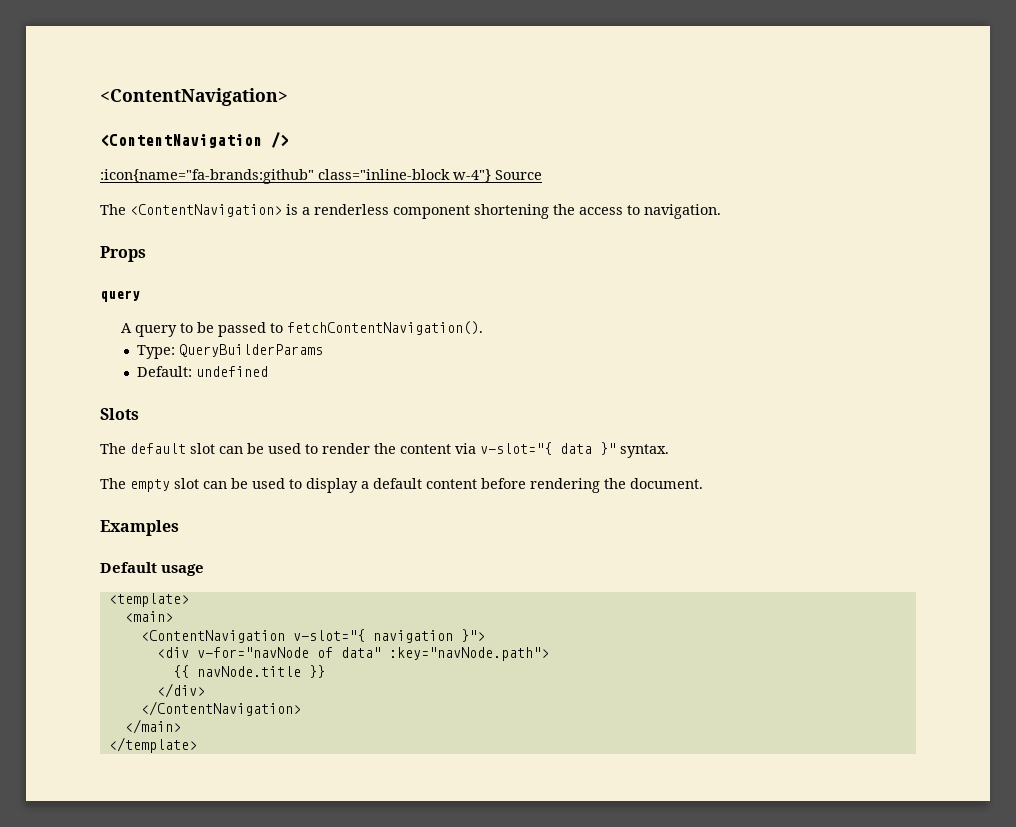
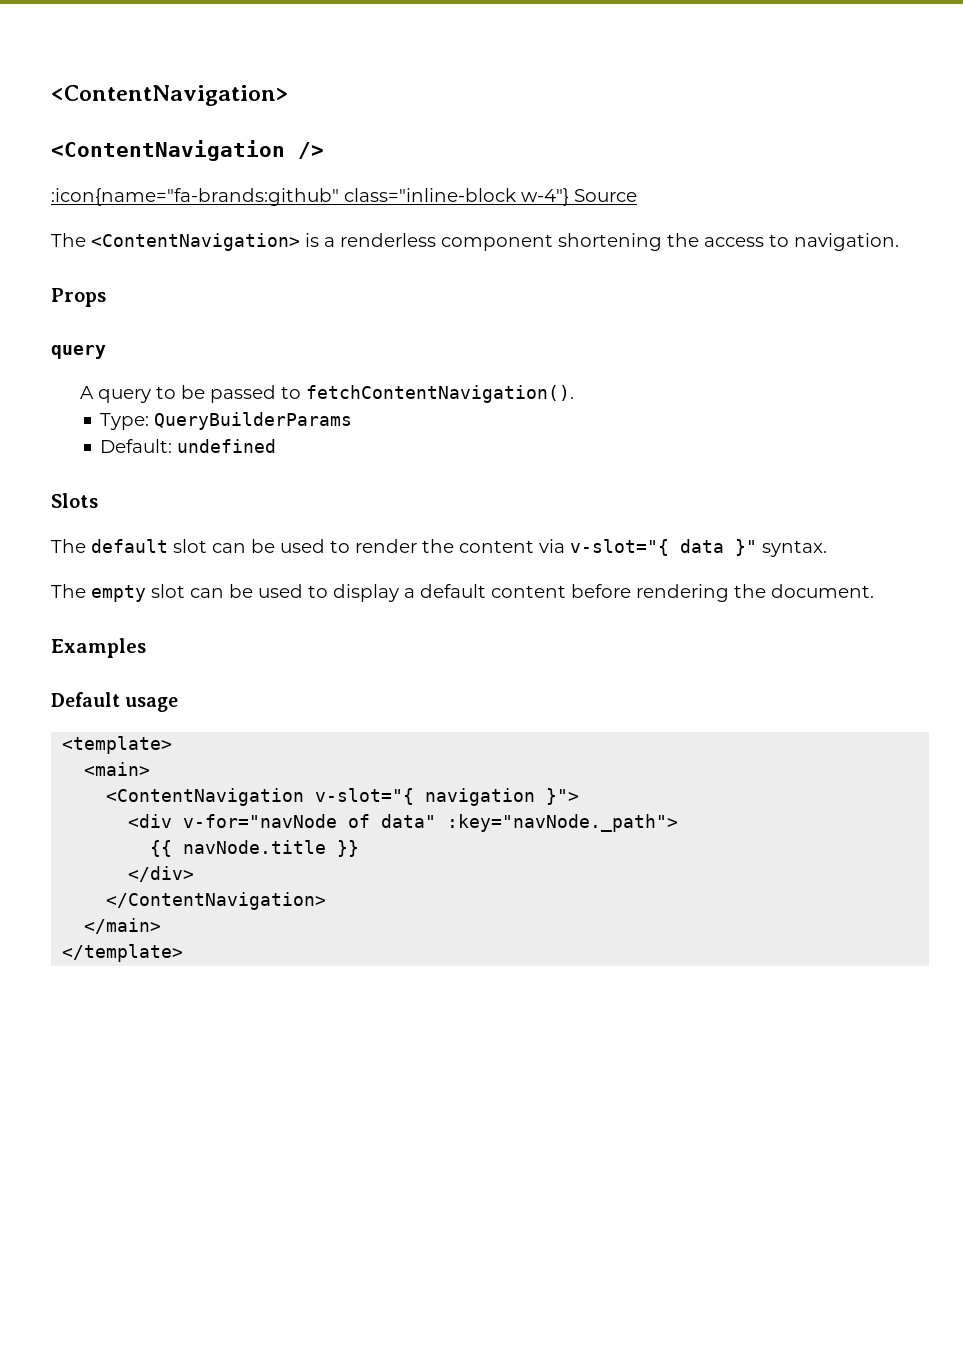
- <div v-for="navNode of data" :key="navNode.path">
+ <div v-for="navNode of data" :key="navNode._path">

